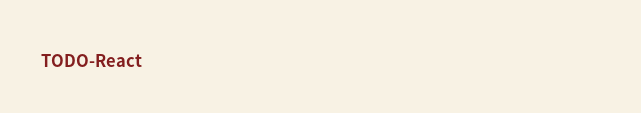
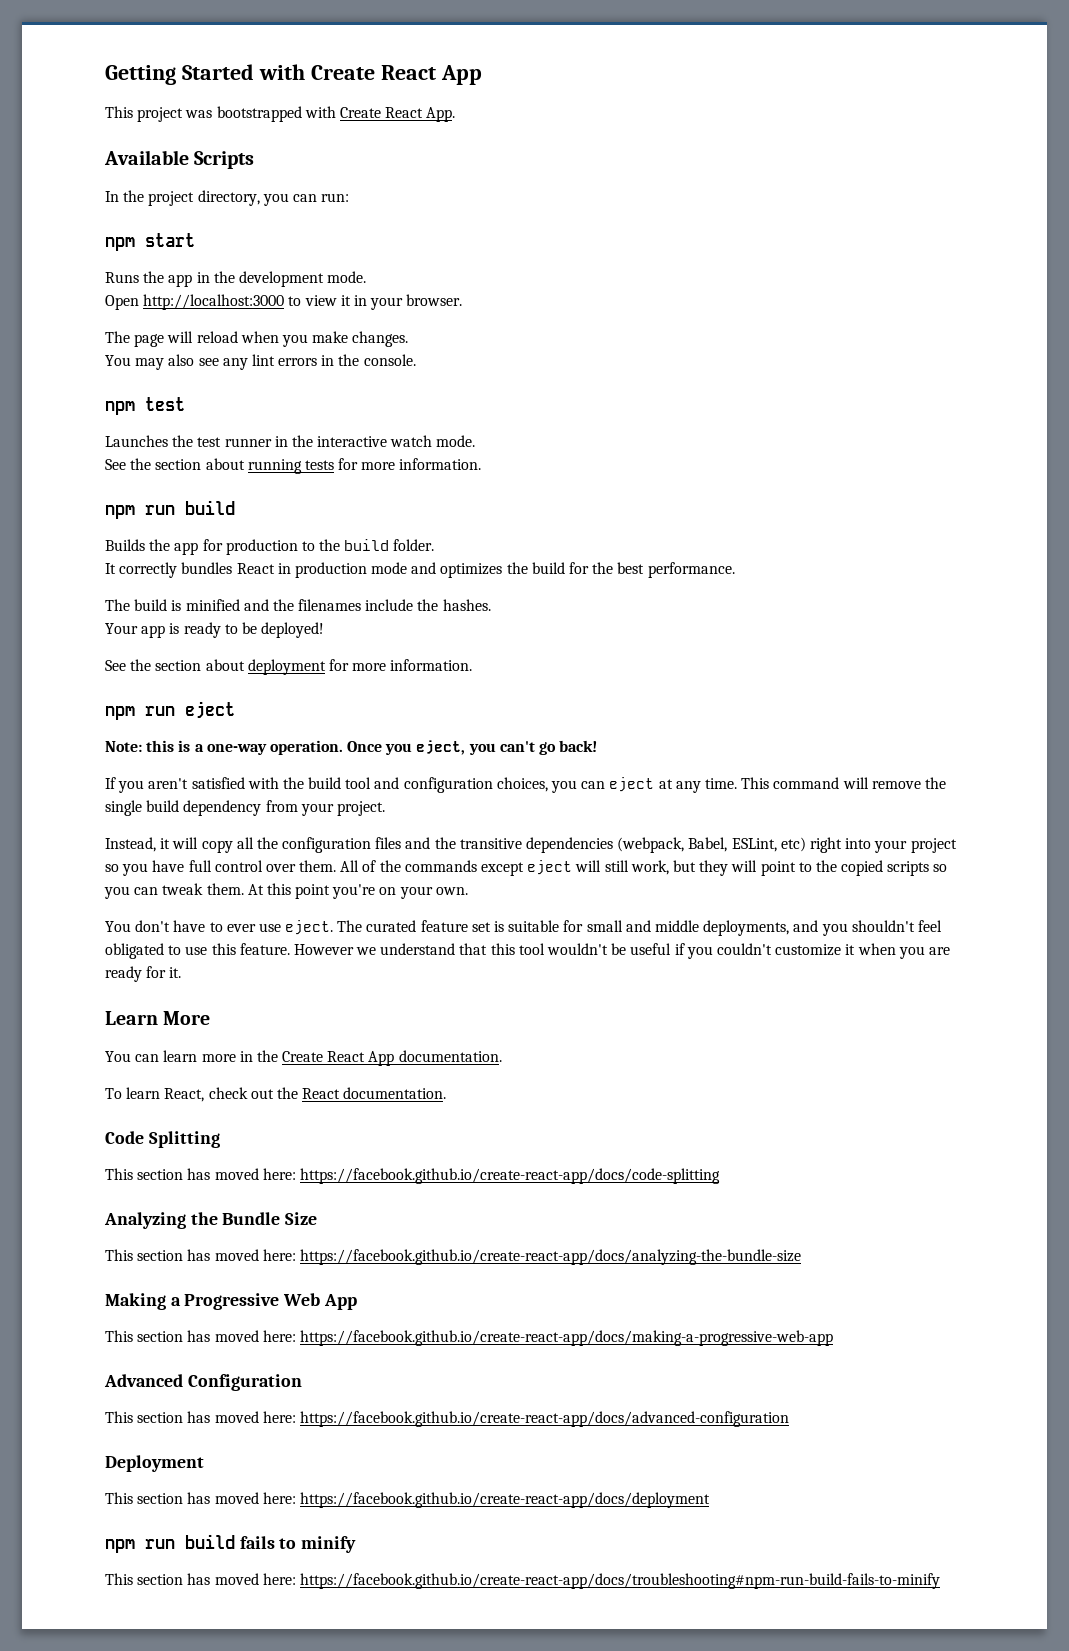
- TODO-React
+ Getting Started with Create React App
+ This project was bootstrapped with Create React App.
+ Available Scripts
+ In the project directory, you can run:
+ npm start
+ Runs the app in the development mode.
+ Open http://localhost:3000 to view it in your browser.
+ The page will reload when you make changes.
+ You may also see any lint errors in the console.
+ npm test
+ Launches the test runner in the interactive watch mode.
+ See the section about running tests for more information.
+ npm run build
+ Builds the app for production to the build folder.
+ It correctly bundles React in production mode and optimizes the build for the best performance.
+ The build is minified and the filenames include the hashes.
+ Your app is ready to be deployed!
+ See the section about deployment for more information.
+ npm run eject
+ Note: this is a one-way operation. Once you eject, you can't go back!
+ If you aren't satisfied with the build tool and configuration choices, you can eject at any time. This command will remove the single build dependency from your project.
+ Instead, it will copy all the configuration files and the transitive dependencies (webpack, Babel, ESLint, etc) right into your project so you have full control over them. All of the commands except eject will still work, but they will point to the copied scripts so you can tweak them. At this point you're on your own.
+ You don't have to ever use eject. The curated feature set is suitable for small and middle deployments, and you shouldn't feel obligated to use this feature. However we understand that this tool wouldn't be useful if you couldn't customize it when you are ready for it.
+ Learn More
+ You can learn more in the Create React App documentation.
+ To learn React, check out the React documentation.
+ Code Splitting
+ This section has moved here: https://facebook.github.io/create-react-app/docs/code-splitting
+ Analyzing the Bundle Size
+ This section has moved here: https://facebook.github.io/create-react-app/docs/analyzing-the-bundle-size
+ Making a Progressive Web App
+ This section has moved here: https://facebook.github.io/create-react-app/docs/making-a-progressive-web-app
+ Advanced Configuration
+ This section has moved here: https://facebook.github.io/create-react-app/docs/advanced-configuration
+ Deployment
+ This section has moved here: https://facebook.github.io/create-react-app/docs/deployment
+ npm run build fails to minify
+ This section has moved here: https://facebook.github.io/create-react-app/docs/troubleshooting#npm-run-build-fails-to-minify

